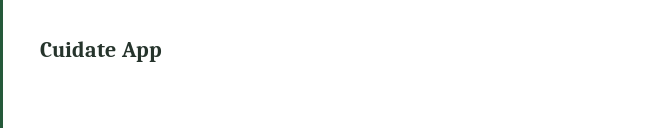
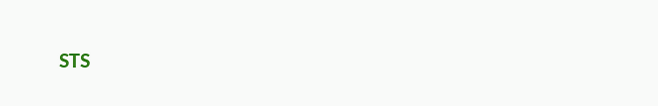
- Cuidate App
+ STS

